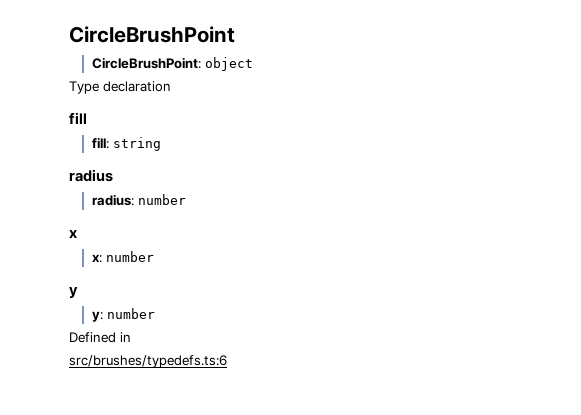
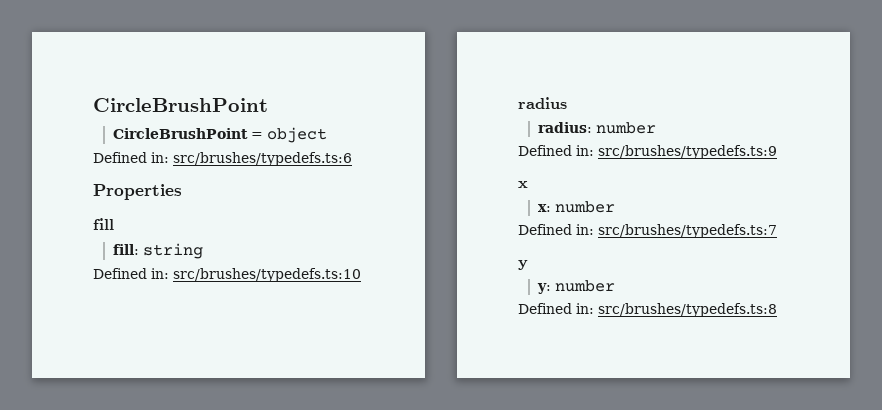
- CircleBrushPoint: object
+ CircleBrushPoint = object
- Type declaration
+ Defined in: src/brushes/typedefs.ts:6
+ Properties
+ Defined in: src/brushes/typedefs.ts:10
+ Defined in: src/brushes/typedefs.ts:9
+ Defined in: src/brushes/typedefs.ts:7
- Defined in
- src/brushes/typedefs.ts:6
+ Defined in: src/brushes/typedefs.ts:8

